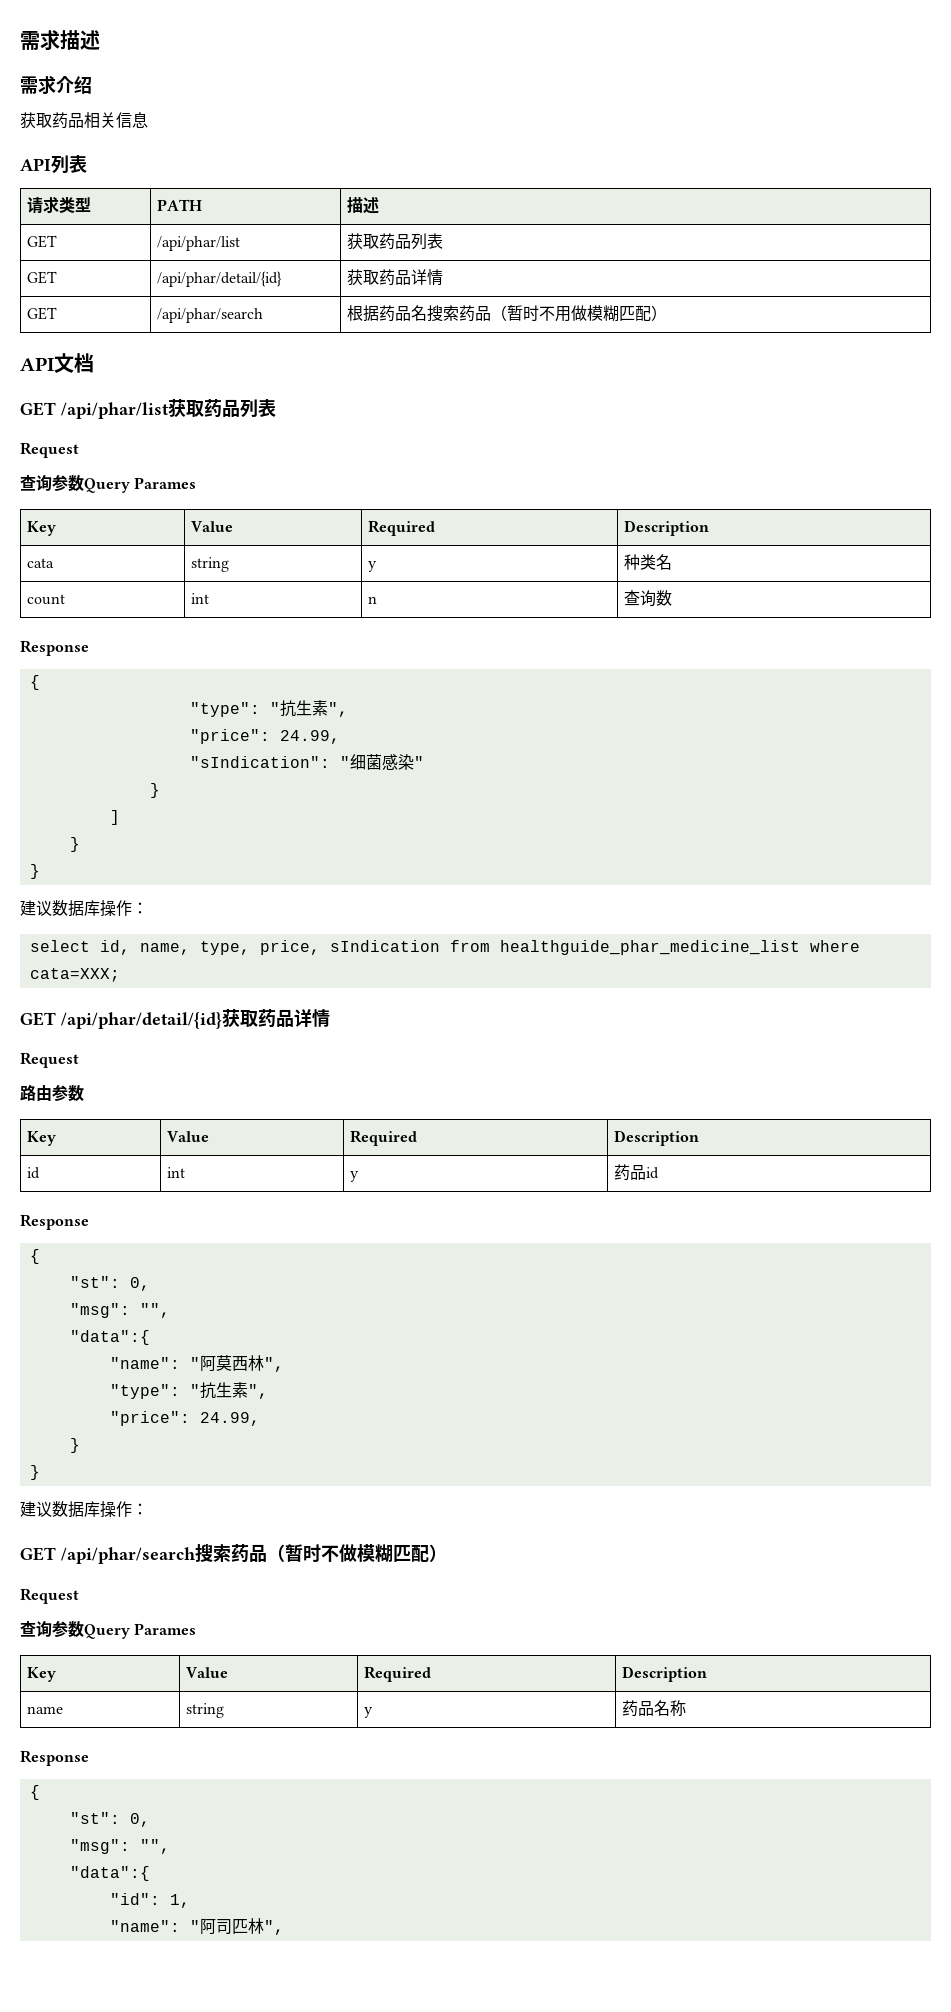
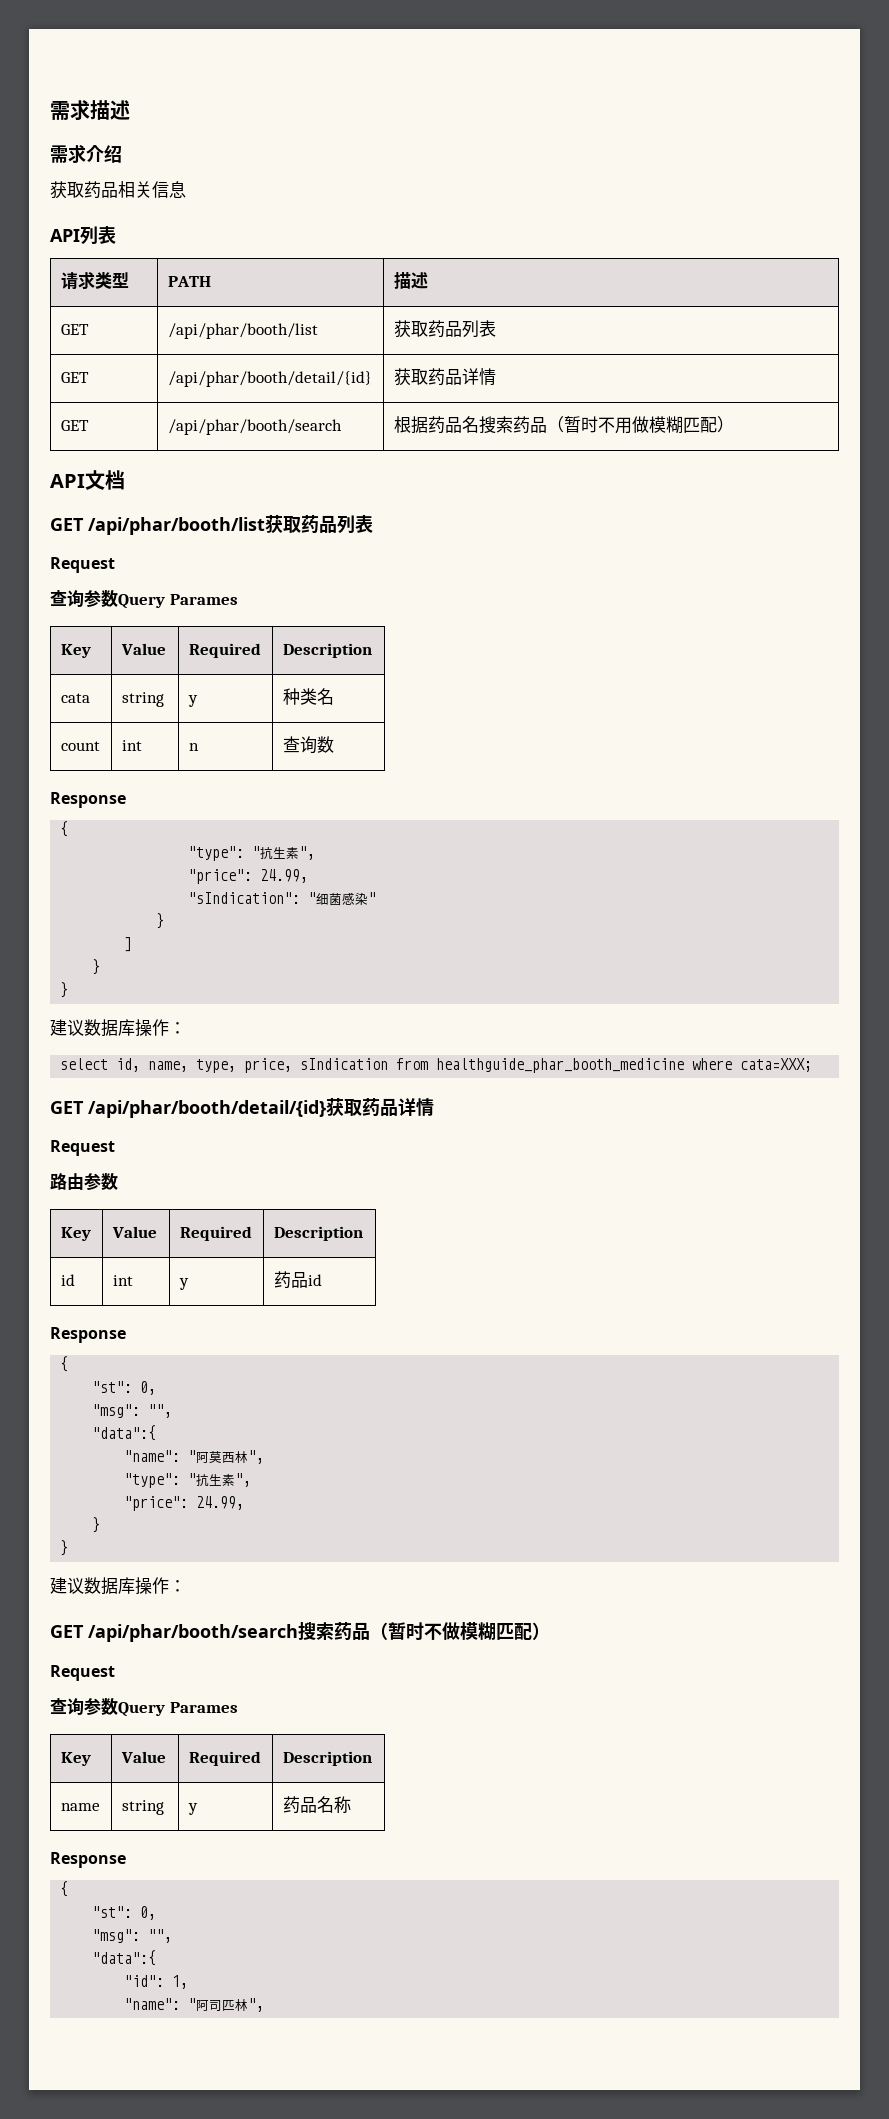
- GET | /api/phar/list | 获取药品列表
+ GET | /api/phar/booth/list | 获取药品列表
- GET | /api/phar/detail/{id} | 获取药品详情
+ GET | /api/phar/booth/detail/{id} | 获取药品详情
- GET | /api/phar/search | 根据药品名搜索药品（暂时不用做模糊匹配）
+ GET | /api/phar/booth/search | 根据药品名搜索药品（暂时不用做模糊匹配）
- GET /api/phar/list获取药品列表
+ GET /api/phar/booth/list获取药品列表
- select id, name, type, price, sIndication from healthguide_phar_medicine_list where cata=XXX;
+ select id, name, type, price, sIndication from healthguide_phar_booth_medicine where cata=XXX;
- GET /api/phar/detail/{id}获取药品详情
+ GET /api/phar/booth/detail/{id}获取药品详情
- GET /api/phar/search搜索药品（暂时不做模糊匹配）
+ GET /api/phar/booth/search搜索药品（暂时不做模糊匹配）

